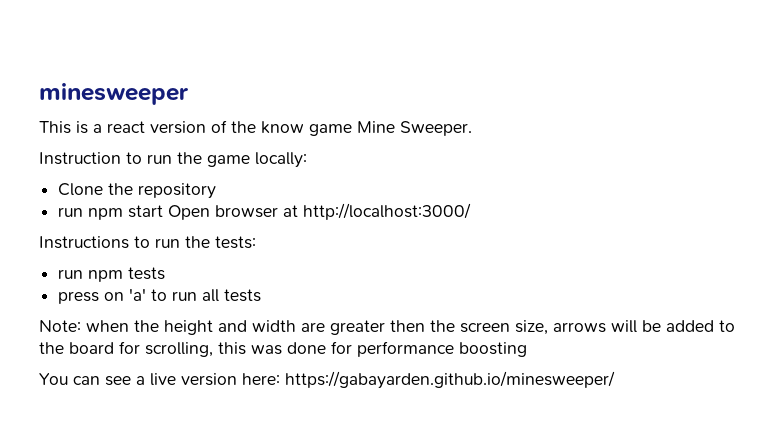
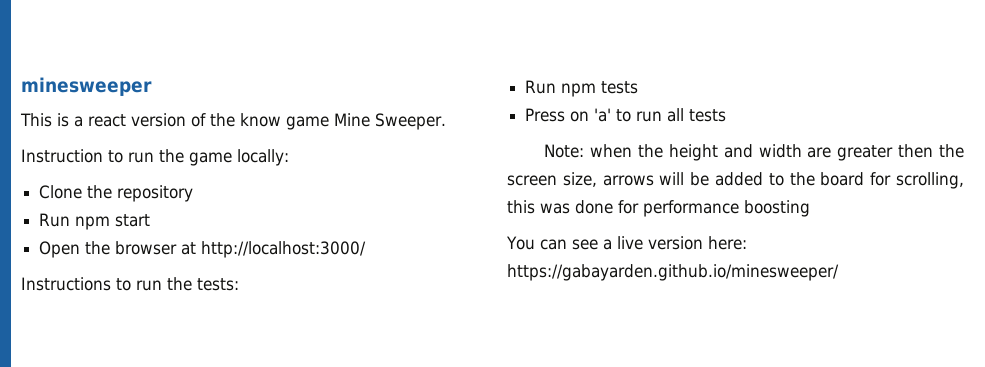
- run npm start Open browser at http://localhost:3000/
+ Run npm start
+ Open the browser at http://localhost:3000/
- run npm tests
+ Run npm tests
- press on 'a' to run all tests
+ Press on 'a' to run all tests

